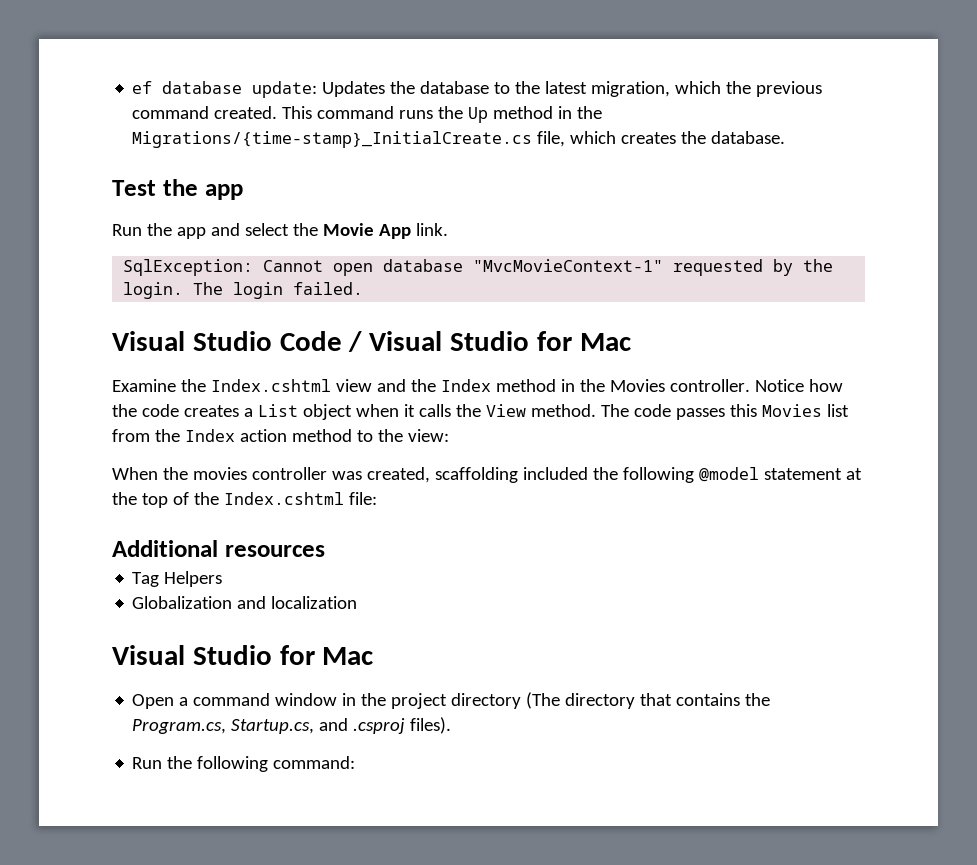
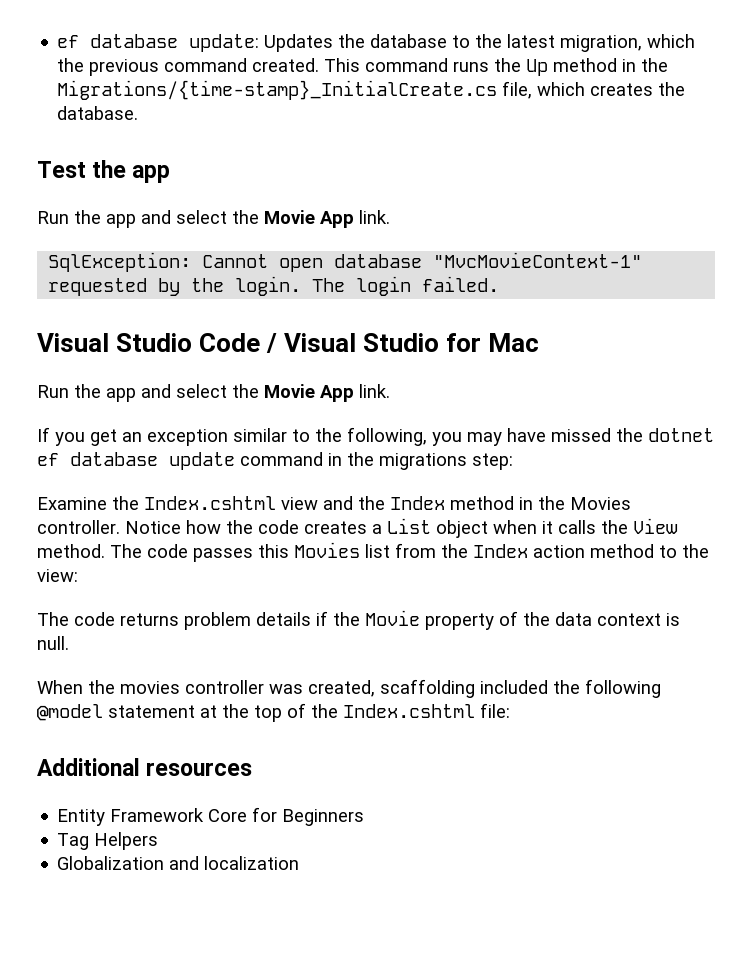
  Visual Studio Code / Visual Studio for Mac
+ Run the app and select the Movie App link.
+ If you get an exception similar to the following, you may have missed the dotnet ef database update command in the migrations step:
+ The code returns problem details if the Movie property of the data context is null.
+ Entity Framework Core for Beginners
  Globalization and localization
- Visual Studio for Mac
- Open a command window in the project directory (The directory that contains the Program.cs, Startup.cs, and .csproj files).
- Run the following command:

